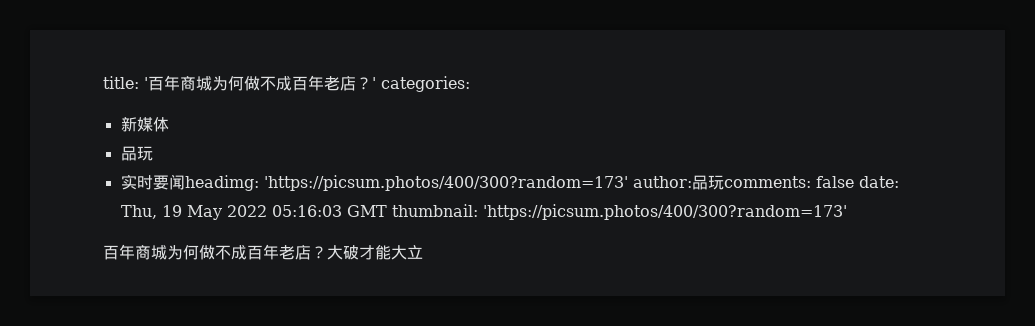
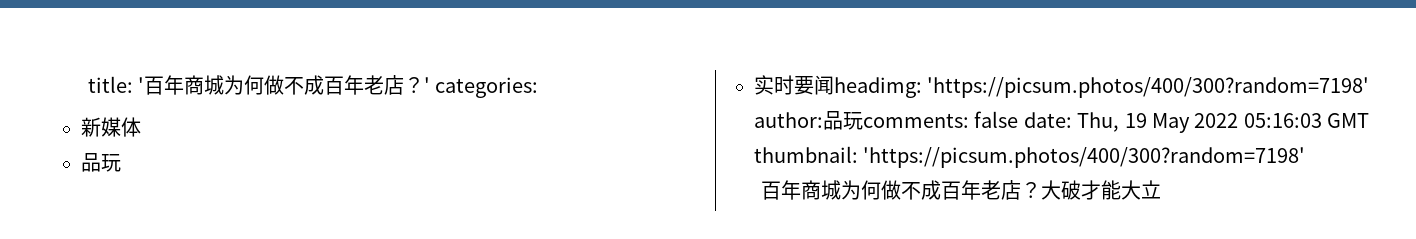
- 实时要闻headimg: 'https://picsum.photos/400/300?random=173' author:品玩comments: false date: Thu, 19 May 2022 05:16:03 GMT thumbnail: 'https://picsum.photos/400/300?random=173'
+ 实时要闻headimg: 'https://picsum.photos/400/300?random=7198' author:品玩comments: false date: Thu, 19 May 2022 05:16:03 GMT thumbnail: 'https://picsum.photos/400/300?random=7198'

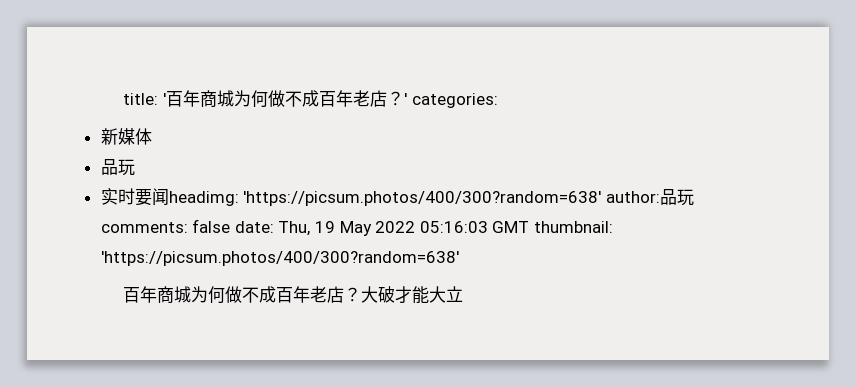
- 实时要闻headimg: 'https://picsum.photos/400/300?random=7198' author:品玩comments: false date: Thu, 19 May 2022 05:16:03 GMT thumbnail: 'https://picsum.photos/400/300?random=7198'
+ 实时要闻headimg: 'https://picsum.photos/400/300?random=638' author:品玩comments: false date: Thu, 19 May 2022 05:16:03 GMT thumbnail: 'https://picsum.photos/400/300?random=638'

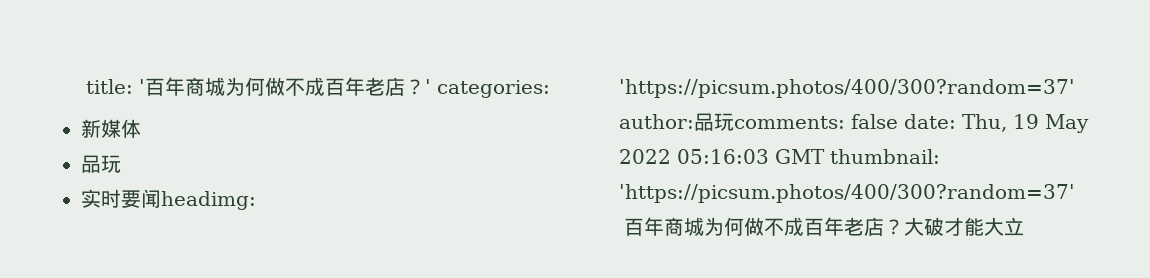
- 实时要闻headimg: 'https://picsum.photos/400/300?random=638' author:品玩comments: false date: Thu, 19 May 2022 05:16:03 GMT thumbnail: 'https://picsum.photos/400/300?random=638'
+ 实时要闻headimg: 'https://picsum.photos/400/300?random=37' author:品玩comments: false date: Thu, 19 May 2022 05:16:03 GMT thumbnail: 'https://picsum.photos/400/300?random=37'

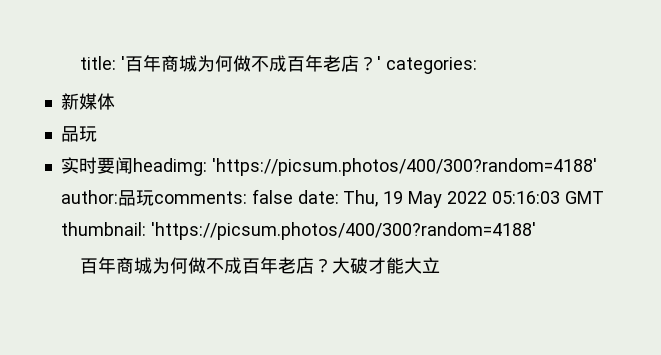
- 实时要闻headimg: 'https://picsum.photos/400/300?random=37' author:品玩comments: false date: Thu, 19 May 2022 05:16:03 GMT thumbnail: 'https://picsum.photos/400/300?random=37'
+ 实时要闻headimg: 'https://picsum.photos/400/300?random=4188' author:品玩comments: false date: Thu, 19 May 2022 05:16:03 GMT thumbnail: 'https://picsum.photos/400/300?random=4188'

